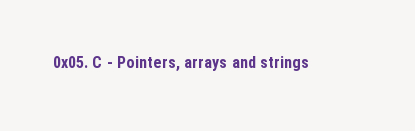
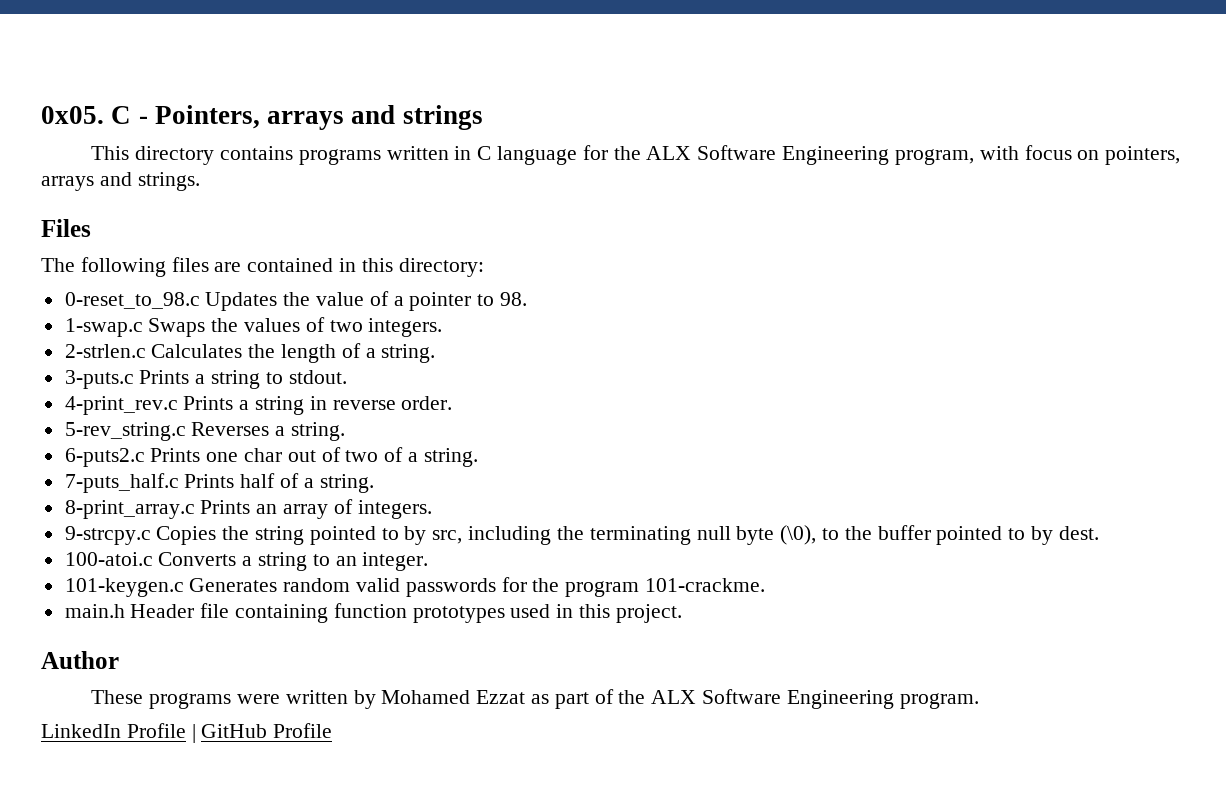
+ This directory contains programs written in C language for the ALX Software Engineering program, with focus on pointers, arrays and strings.
+ Files
+ The following files are contained in this directory:
+ 0-reset_to_98.c Updates the value of a pointer to 98.
+ 1-swap.c Swaps the values of two integers.
+ 2-strlen.c Calculates the length of a string.
+ 3-puts.c Prints a string to stdout.
+ 4-print_rev.c Prints a string in reverse order.
+ 5-rev_string.c Reverses a string.
+ 6-puts2.c Prints one char out of two of a string.
+ 7-puts_half.c Prints half of a string.
+ 8-print_array.c Prints an array of integers.
+ 9-strcpy.c Copies the string pointed to by src, including the terminating null byte (\0), to the buffer pointed to by dest.
+ 100-atoi.c Converts a string to an integer.
+ 101-keygen.c Generates random valid passwords for the program 101-crackme.
+ main.h Header file containing function prototypes used in this project.
+ Author
+ These programs were written by Mohamed Ezzat as part of the ALX Software Engineering program.
+ LinkedIn Profile | GitHub Profile

